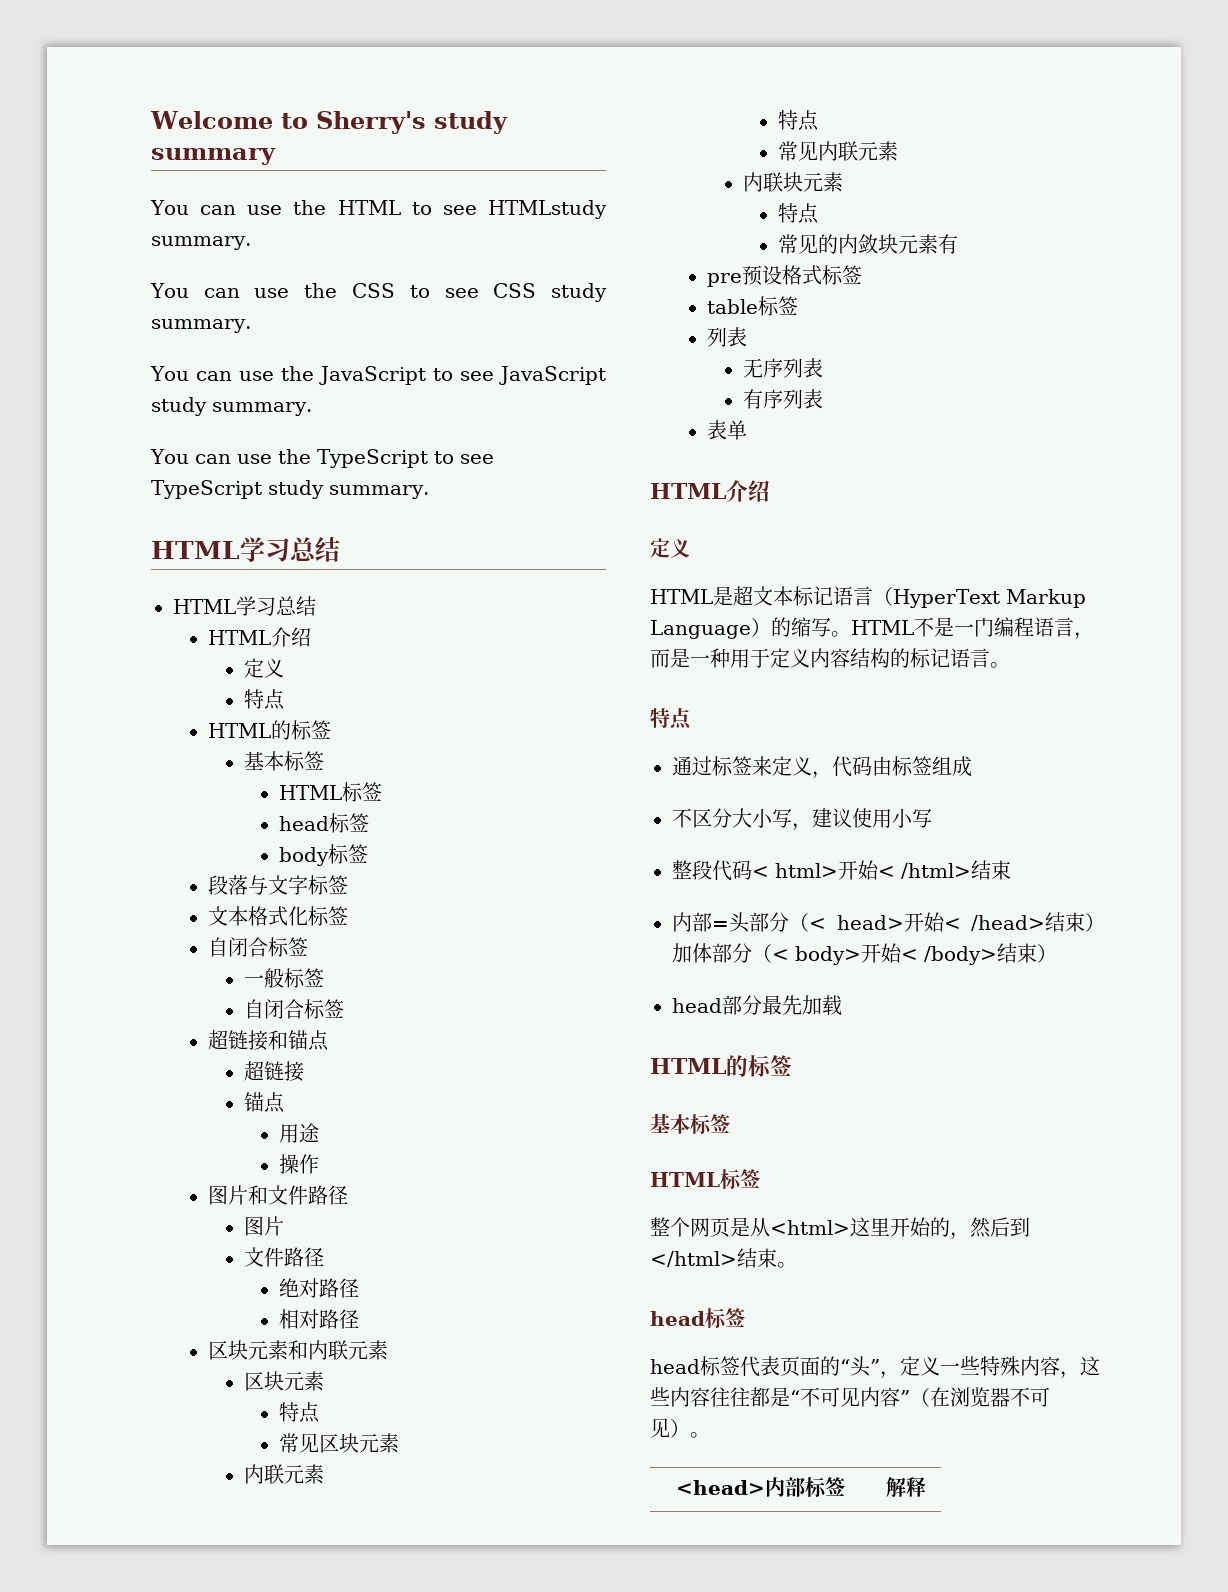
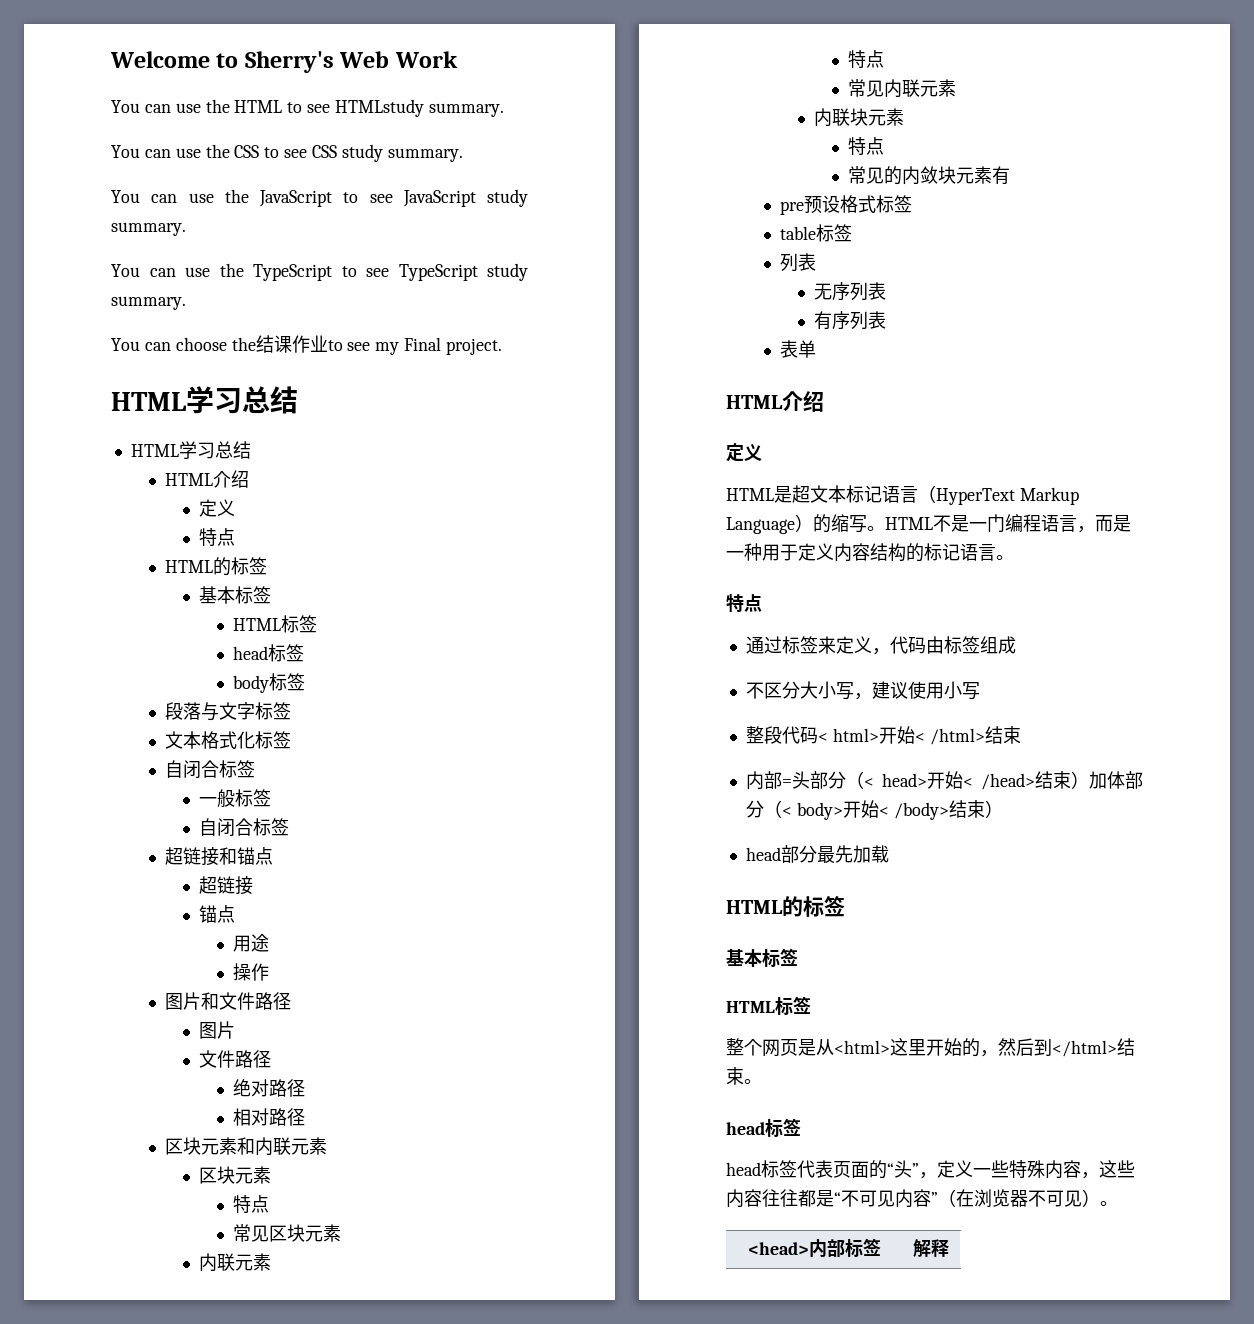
- Welcome to Sherry's study summary
+ Welcome to Sherry's Web Work
+ You can choose the结课作业to see my Final project.

